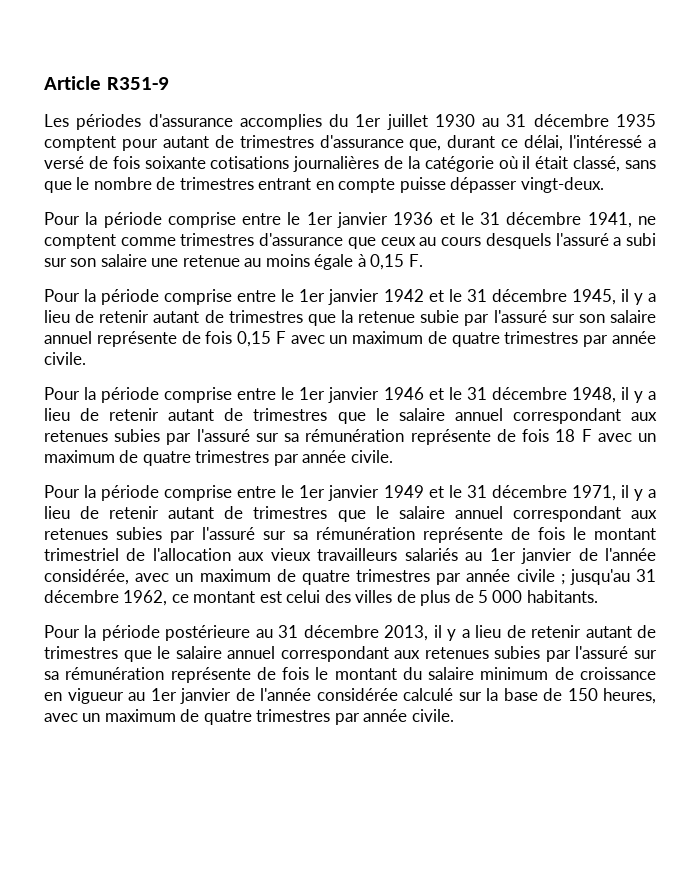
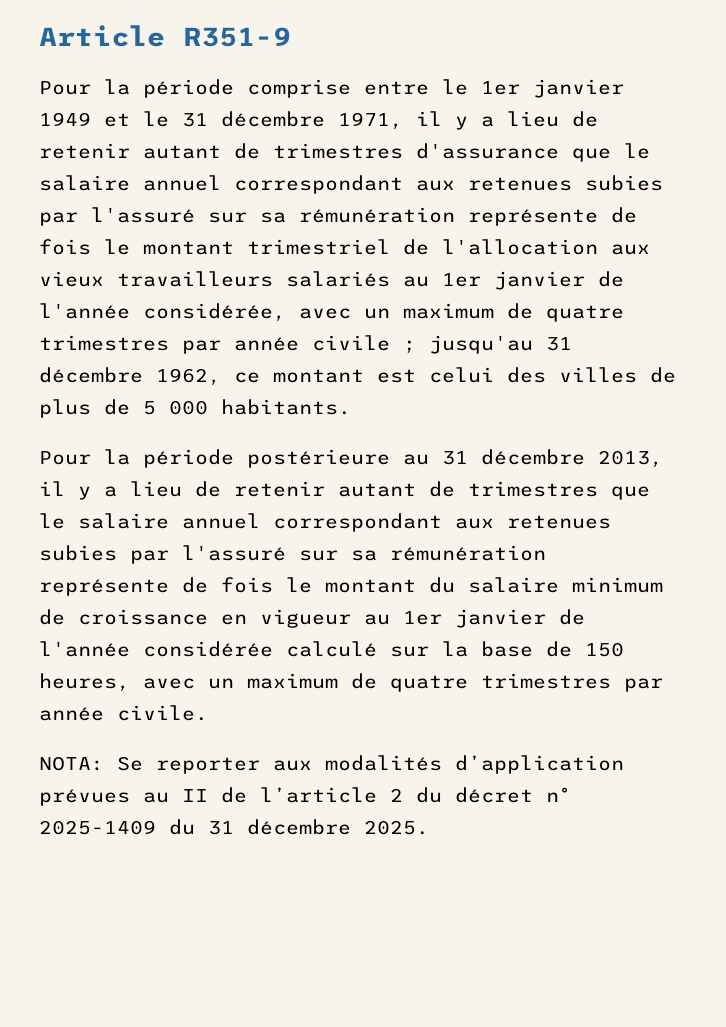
- Les périodes d'assurance accomplies du 1er juillet 1930 au 31 décembre 1935 comptent pour autant de trimestres d'assurance que, durant ce délai, l'intéressé a versé de fois soixante cotisations journalières de la catégorie où il était classé, sans que le nombre de trimestres entrant en compte puisse dépasser vingt-deux.
- Pour la période comprise entre le 1er janvier 1936 et le 31 décembre 1941, ne comptent comme trimestres d'assurance que ceux au cours desquels l'assuré a subi sur son salaire une retenue au moins égale à 0,15 F.
- Pour la période comprise entre le 1er janvier 1942 et le 31 décembre 1945, il y a lieu de retenir autant de trimestres que la retenue subie par l'assuré sur son salaire annuel représente de fois 0,15 F avec un maximum de quatre trimestres par année civile.
- Pour la période comprise entre le 1er janvier 1946 et le 31 décembre 1948, il y a lieu de retenir autant de trimestres que le salaire annuel correspondant aux retenues subies par l'assuré sur sa rémunération représente de fois 18 F avec un maximum de quatre trimestres par année civile.
- Pour la période comprise entre le 1er janvier 1949 et le 31 décembre 1971, il y a lieu de retenir autant de trimestres que le salaire annuel correspondant aux retenues subies par l'assuré sur sa rémunération représente de fois le montant trimestriel de l'allocation aux vieux travailleurs salariés au 1er janvier de l'année considérée, avec un maximum de quatre trimestres par année civile ;
+ Pour la période comprise entre le 1er janvier 1949 et le 31 décembre 1971, il y a lieu de retenir autant de trimestres d'assurance que le salaire annuel correspondant aux retenues subies par l'assuré sur sa rémunération représente de fois le montant trimestriel de l'allocation aux vieux travailleurs salariés au 1er janvier de l'année considérée, avec un maximum de quatre trimestres par année civile ;
+ NOTA: Se reporter aux modalités d’application prévues au II de l’article 2 du décret n° 2025-1409 du 31 décembre 2025.

